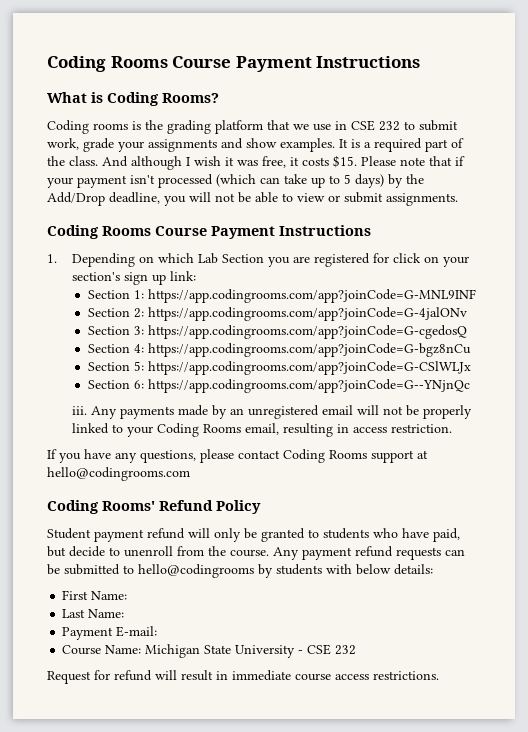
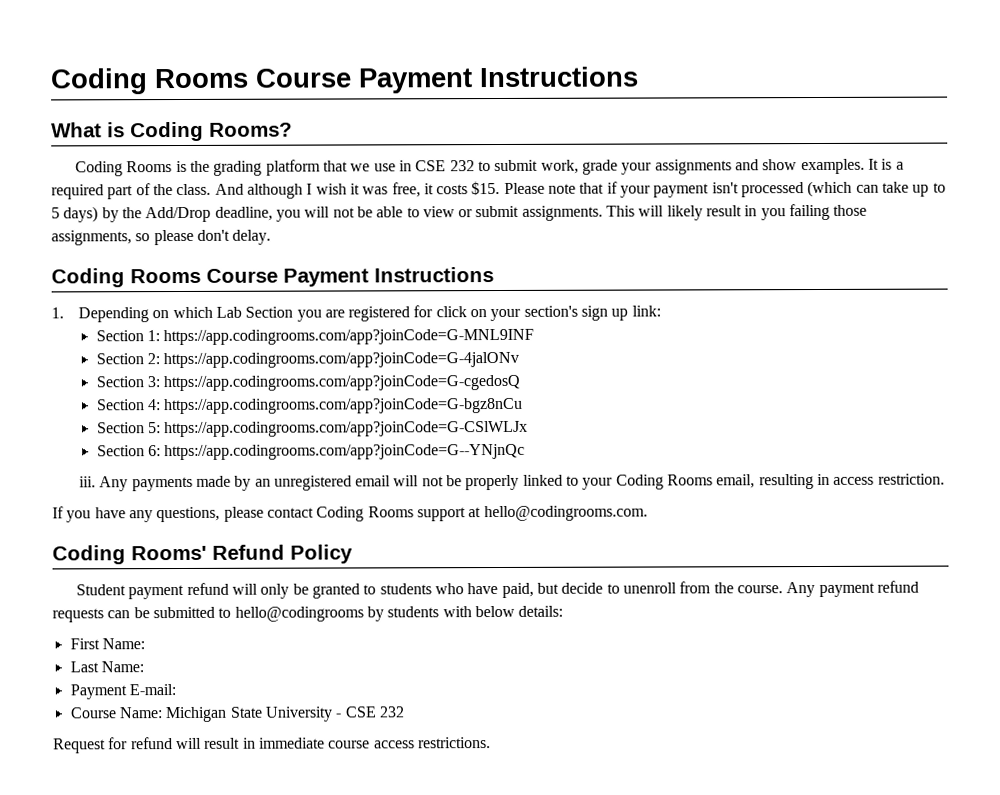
- Coding rooms is the grading platform that we use in CSE 232 to submit work, grade your assignments and show examples.
+ Coding Rooms is the grading platform that we use in CSE 232 to submit work, grade your assignments and show examples.
+ This will likely result in you failing those assignments, so please don't delay.
- If you have any questions, please contact Coding Rooms support at hello@codingrooms.com
+ If you have any questions, please contact Coding Rooms support at hello@codingrooms.com.

